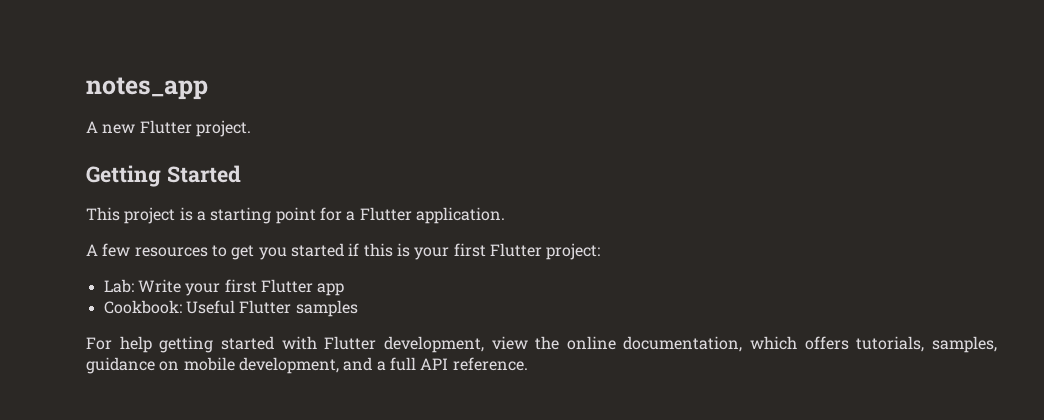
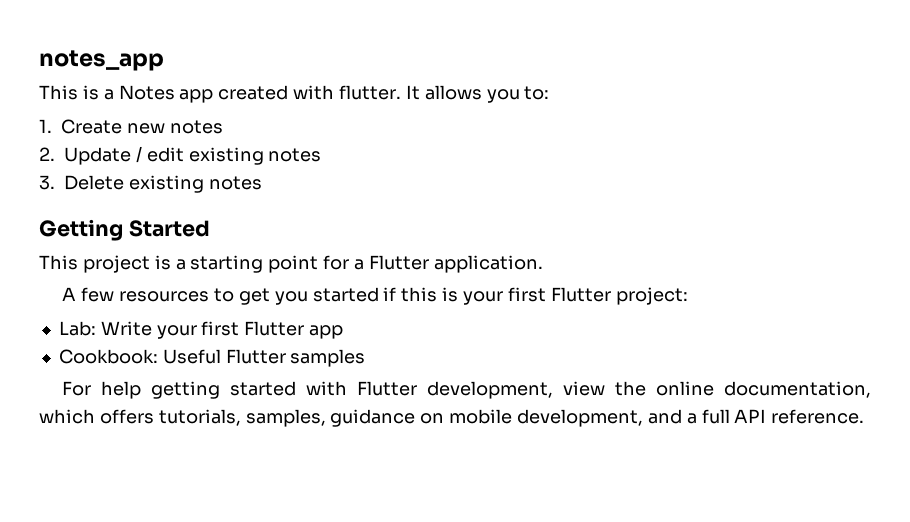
- A new Flutter project.
+ This is a Notes app created with flutter. It allows you to:
+ 1. Create new notes
+ 2. Update / edit existing notes
+ 3. Delete existing notes

